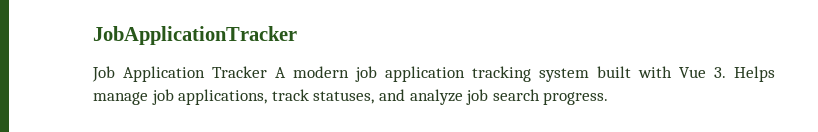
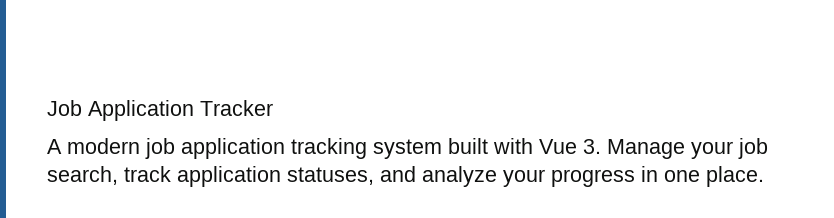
- JobApplicationTracker
- Job Application Tracker A modern job application tracking system built with Vue 3. Helps manage job applications, track statuses, and analyze job search progress.
+ Job Application Tracker
+ A modern job application tracking system built with Vue 3. Manage your job search, track application statuses, and analyze your progress in one place.

